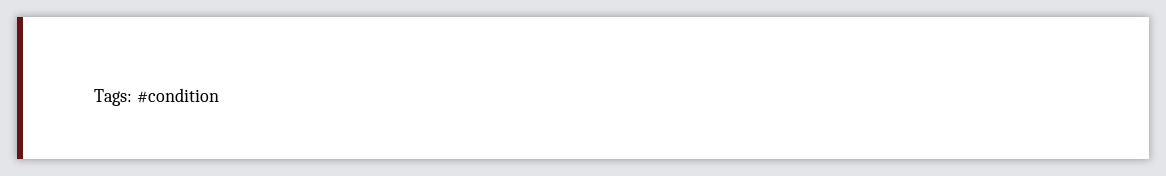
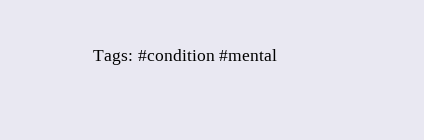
- Tags: #condition
+ Tags: #condition #mental

